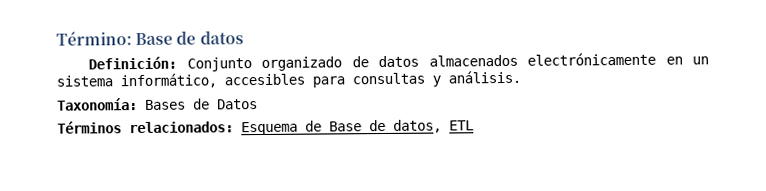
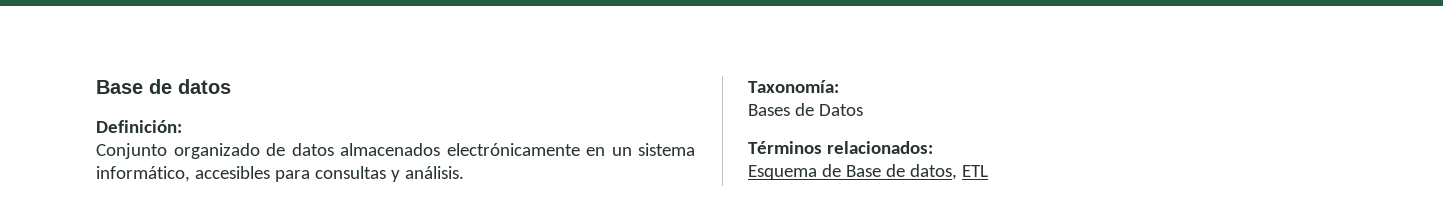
- Término: Base de datos
+ Base de datos
- Definición: Conjunto organizado de datos almacenados electrónicamente en un sistema informático, accesibles para consultas y análisis.
+ Definición:
+ Conjunto organizado de datos almacenados electrónicamente en un sistema informático, accesibles para consultas y análisis.
- Taxonomía: Bases de Datos
+ Taxonomía:
+ Bases de Datos
- Términos relacionados: Esquema de Base de datos, ETL
+ Términos relacionados:
+ Esquema de Base de datos, ETL

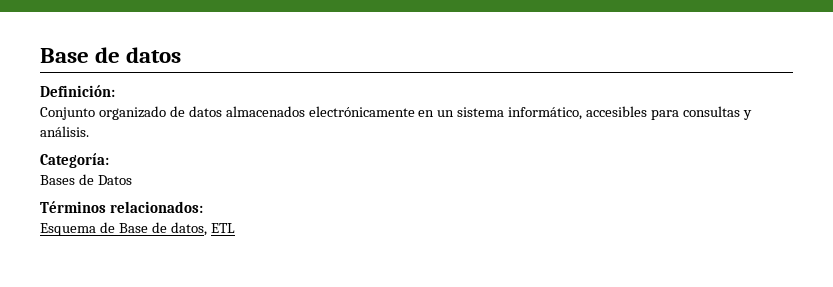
- Taxonomía:
+ Categoría:

